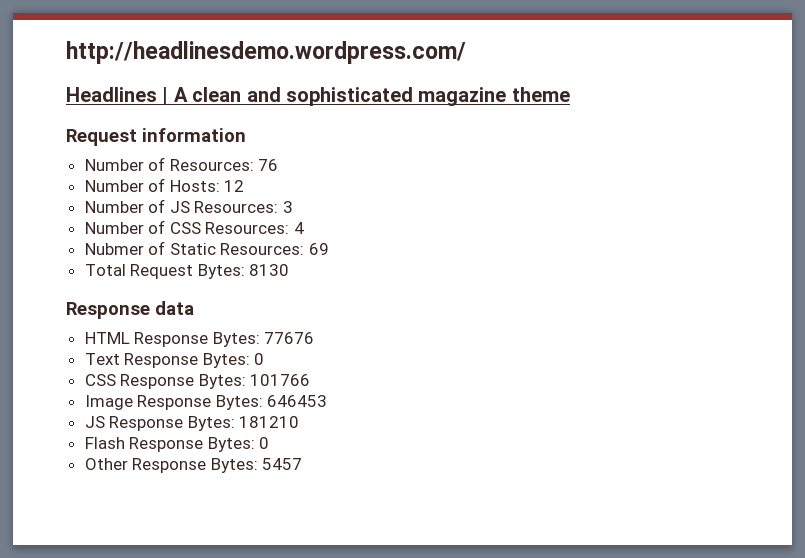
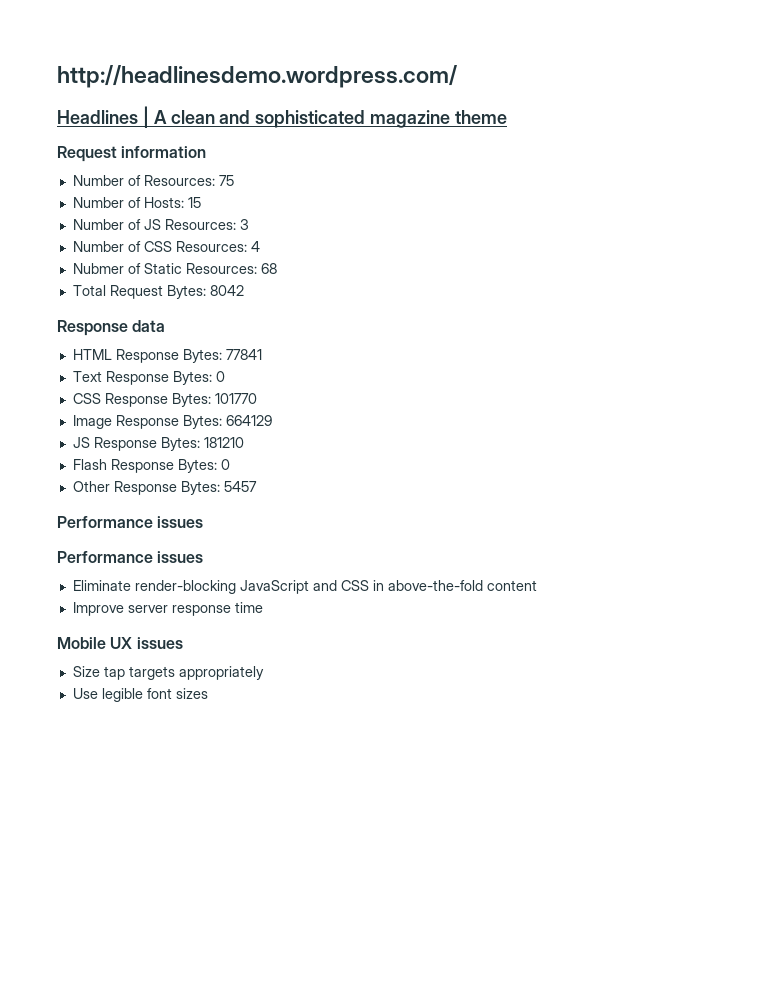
- Number of Resources: 76
+ Number of Resources: 75
- Number of Hosts: 12
+ Number of Hosts: 15
- Nubmer of Static Resources: 69
+ Nubmer of Static Resources: 68
- Total Request Bytes: 8130
+ Total Request Bytes: 8042
- HTML Response Bytes: 77676
+ HTML Response Bytes: 77841
- CSS Response Bytes: 101766
+ CSS Response Bytes: 101770
- Image Response Bytes: 646453
+ Image Response Bytes: 664129
  Other Response Bytes: 5457
+ Performance issues
+ Performance issues
+ Eliminate render-blocking JavaScript and CSS in above-the-fold content
+ Improve server response time
+ Mobile UX issues
+ Size tap targets appropriately
+ Use legible font sizes

